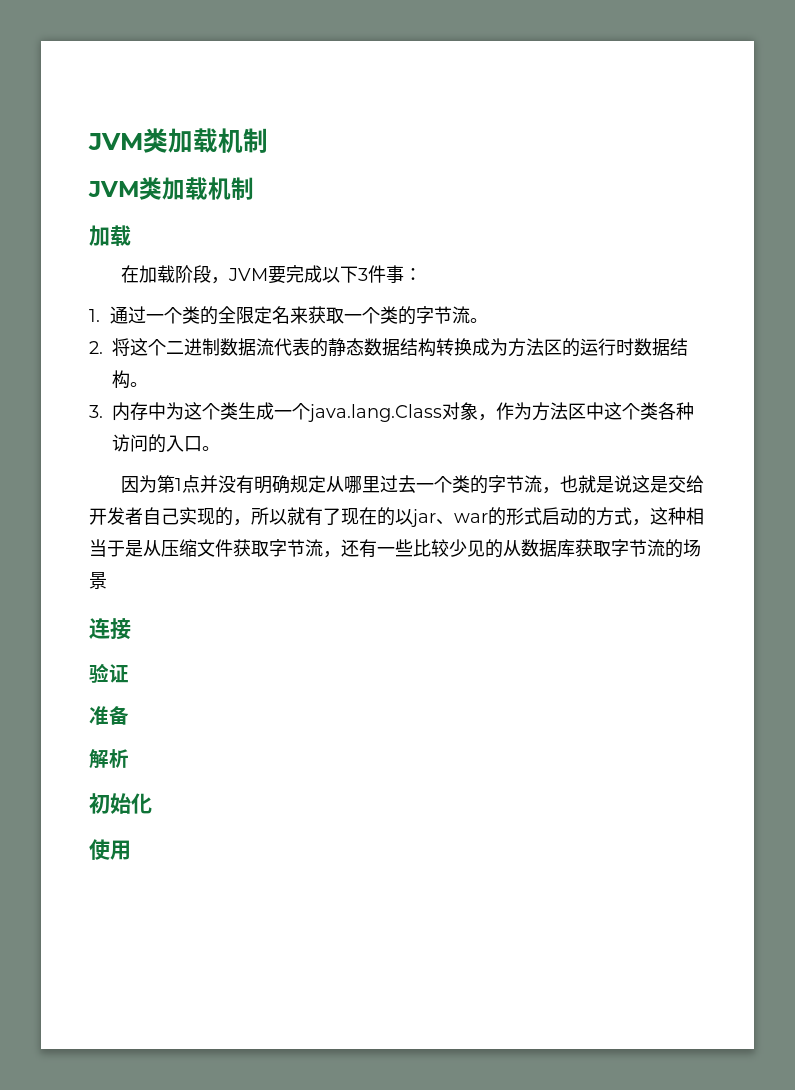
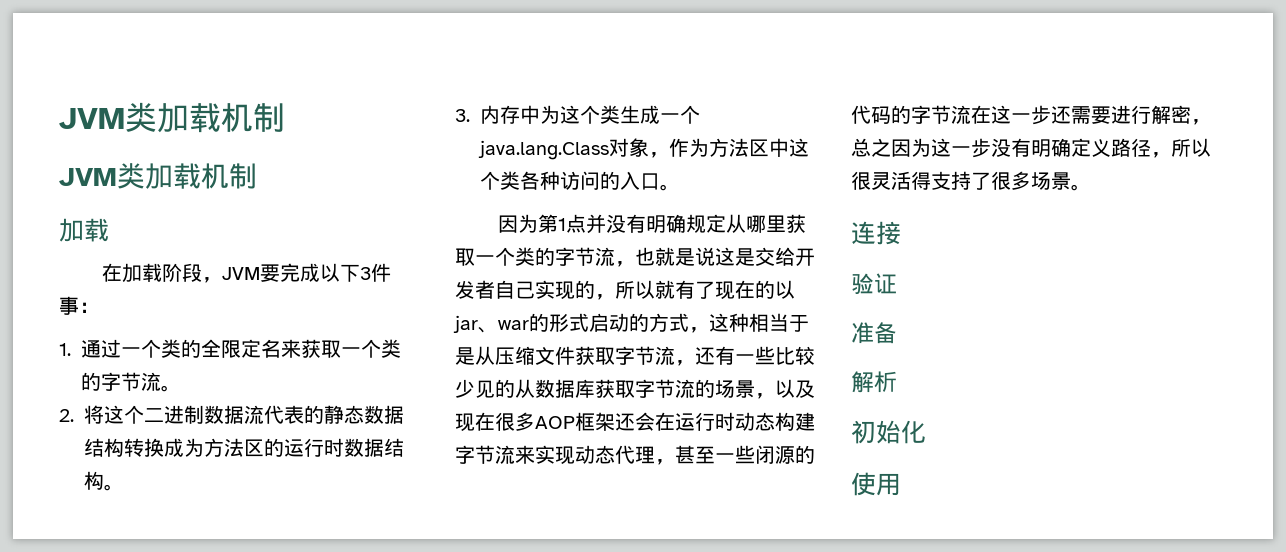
- 因为第1点并没有明确规定从哪里过去一个类的字节流，也就是说这是交给开发者自己实现的，所以就有了现在的以jar、war的形式启动的方式，这种相当于是从压缩文件获取字节流，还有一些比较少见的从数据库获取字节流的场景
+ 因为第1点并没有明确规定从哪里获取一个类的字节流，也就是说这是交给开发者自己实现的，所以就有了现在的以jar、war的形式启动的方式，这种相当于是从压缩文件获取字节流，还有一些比较少见的从数据库获取字节流的场景，以及现在很多AOP框架还会在运行时动态构建字节流来实现动态代理，甚至一些闭源的代码的字节流在这一步还需要进行解密，总之因为这一步没有明确定义路径，所以很灵活得支持了很多场景。

